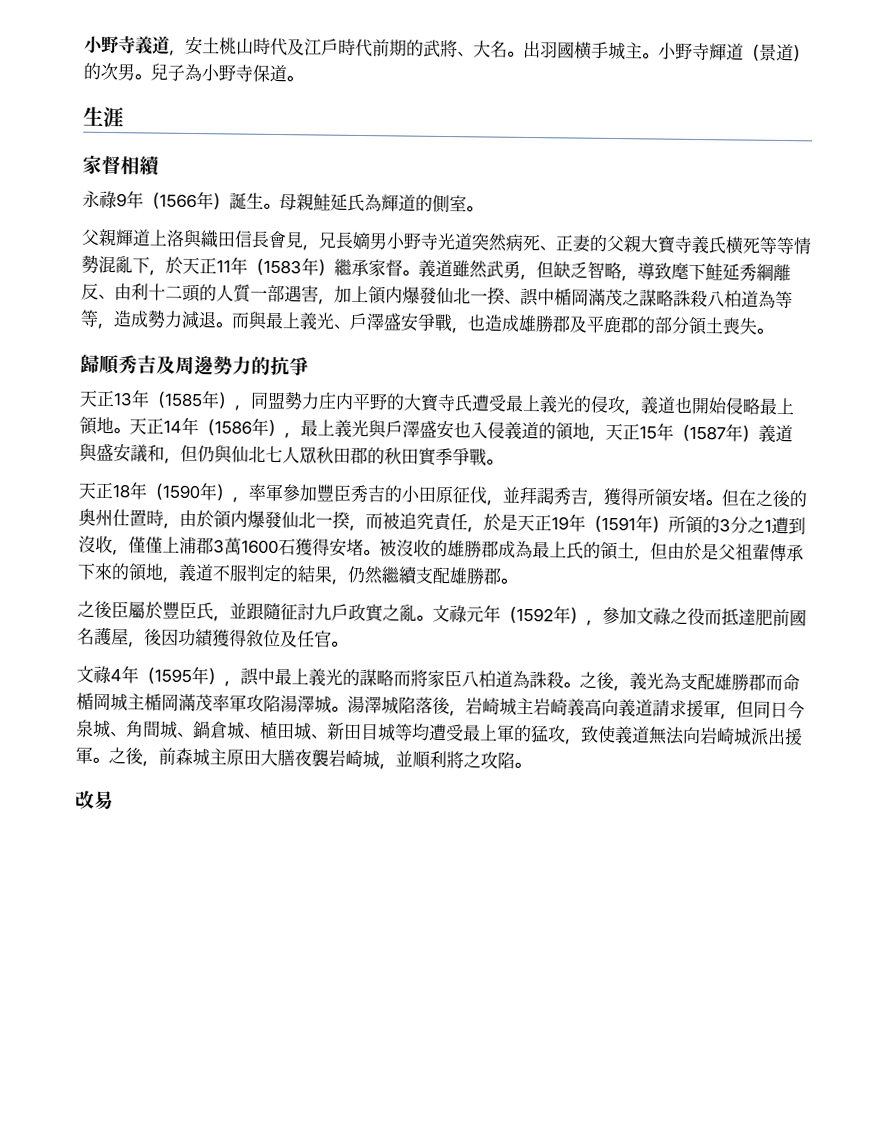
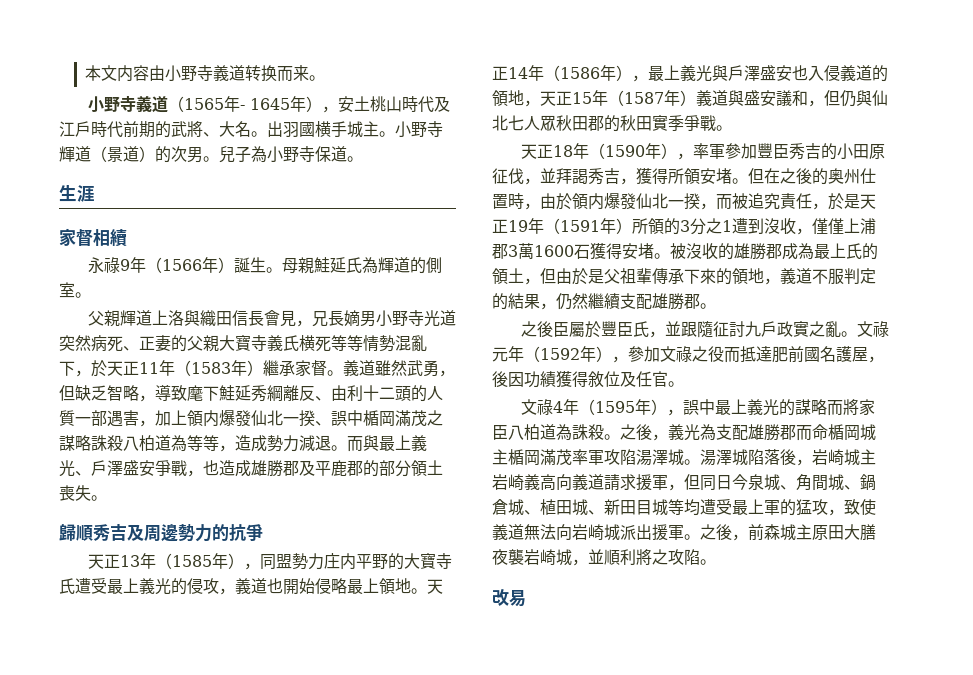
- 小野寺義道，安土桃山時代及江戶時代前期的武將、大名。
+ 本文内容由小野寺義道转换而来。
+ 小野寺義道（1565年- 1645年），安土桃山時代及江戶時代前期的武將、大名。

